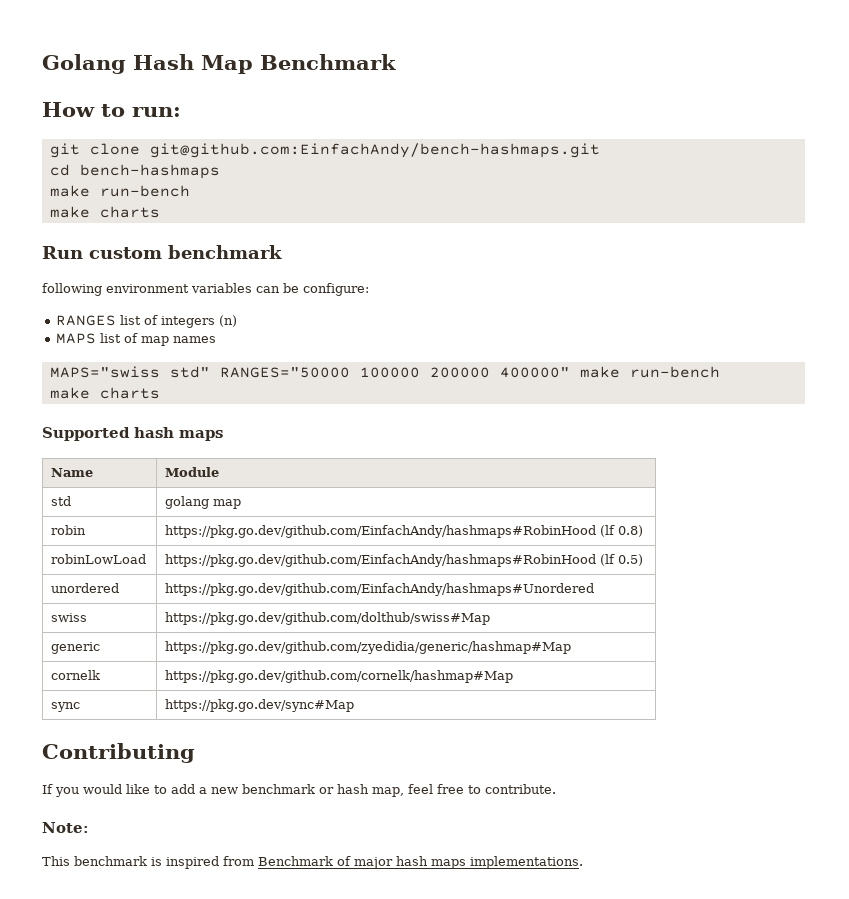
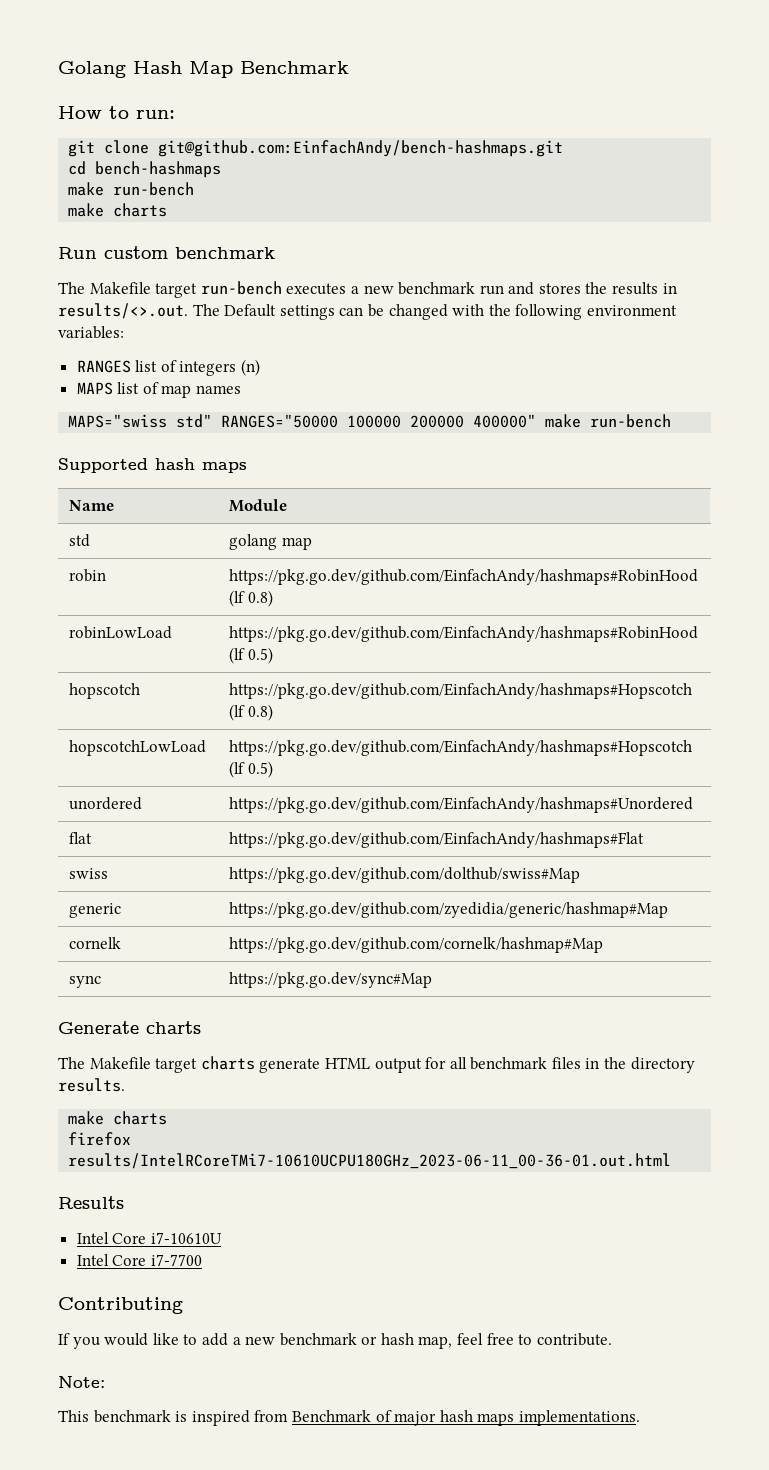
- following environment variables can be configure:
+ The Makefile target run-bench executes a new benchmark run and stores the results in results/<>.out. The Default settings can be changed with the following environment variables:
  MAPS="swiss std" RANGES="50000 100000 200000 400000" make run-bench
- make charts
+ hopscotch | https://pkg.go.dev/github.com/EinfachAndy/hashmaps#Hopscotch (lf 0.8)
+ hopscotchLowLoad | https://pkg.go.dev/github.com/EinfachAndy/hashmaps#Hopscotch (lf 0.5)
+ flat | https://pkg.go.dev/github.com/EinfachAndy/hashmaps#Flat
+ Generate charts
+ The Makefile target charts generate HTML output for all benchmark files in the directory results.
+ make charts
+ firefox results/IntelRCoreTMi7-10610UCPU180GHz_2023-06-11_00-36-01.out.html
+ Results
+ Intel Core i7-10610U
+ Intel Core i7-7700

